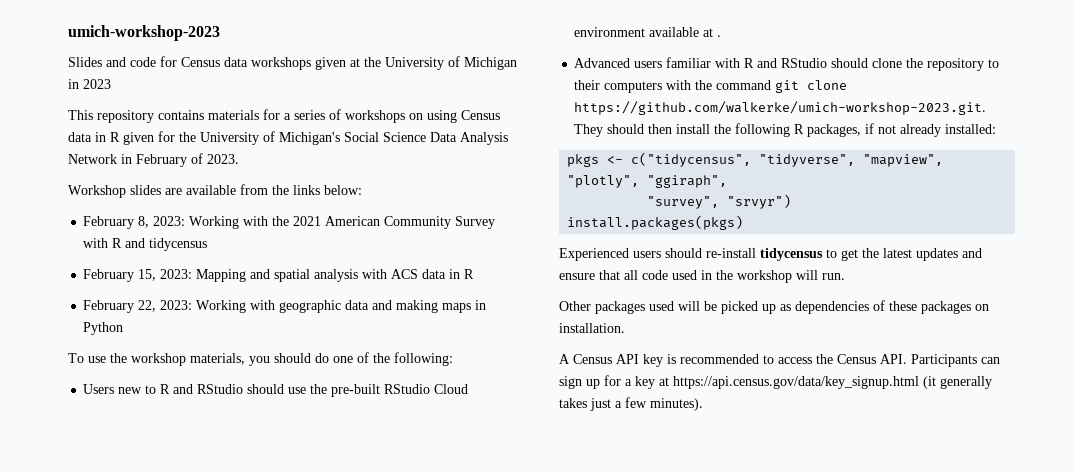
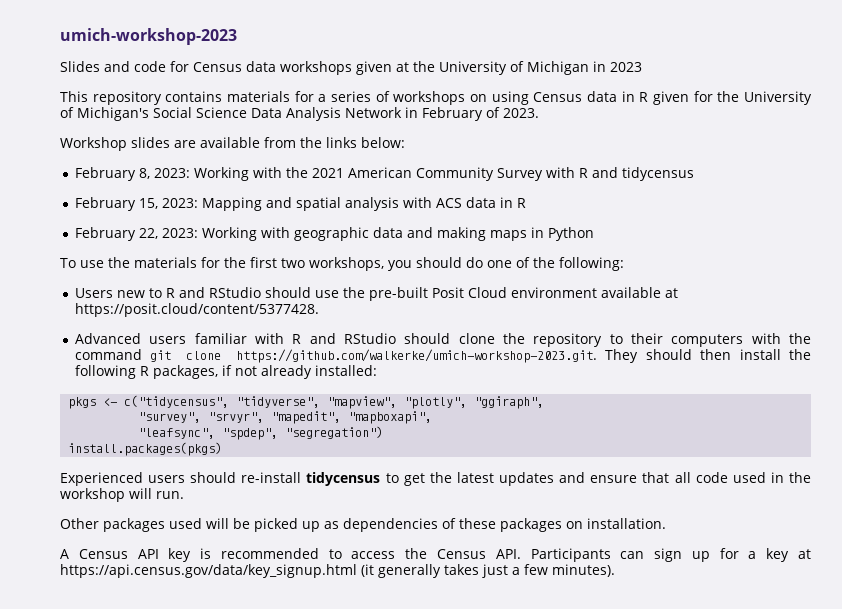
- To use the workshop materials, you should do one of the following:
+ To use the materials for the first two workshops, you should do one of the following:
- Users new to R and RStudio should use the pre-built RStudio Cloud environment available at .
+ Users new to R and RStudio should use the pre-built Posit Cloud environment available at https://posit.cloud/content/5377428.
- "survey", "srvyr")
+ "survey", "srvyr", "mapedit", "mapboxapi",
+ "leafsync", "spdep", "segregation")

